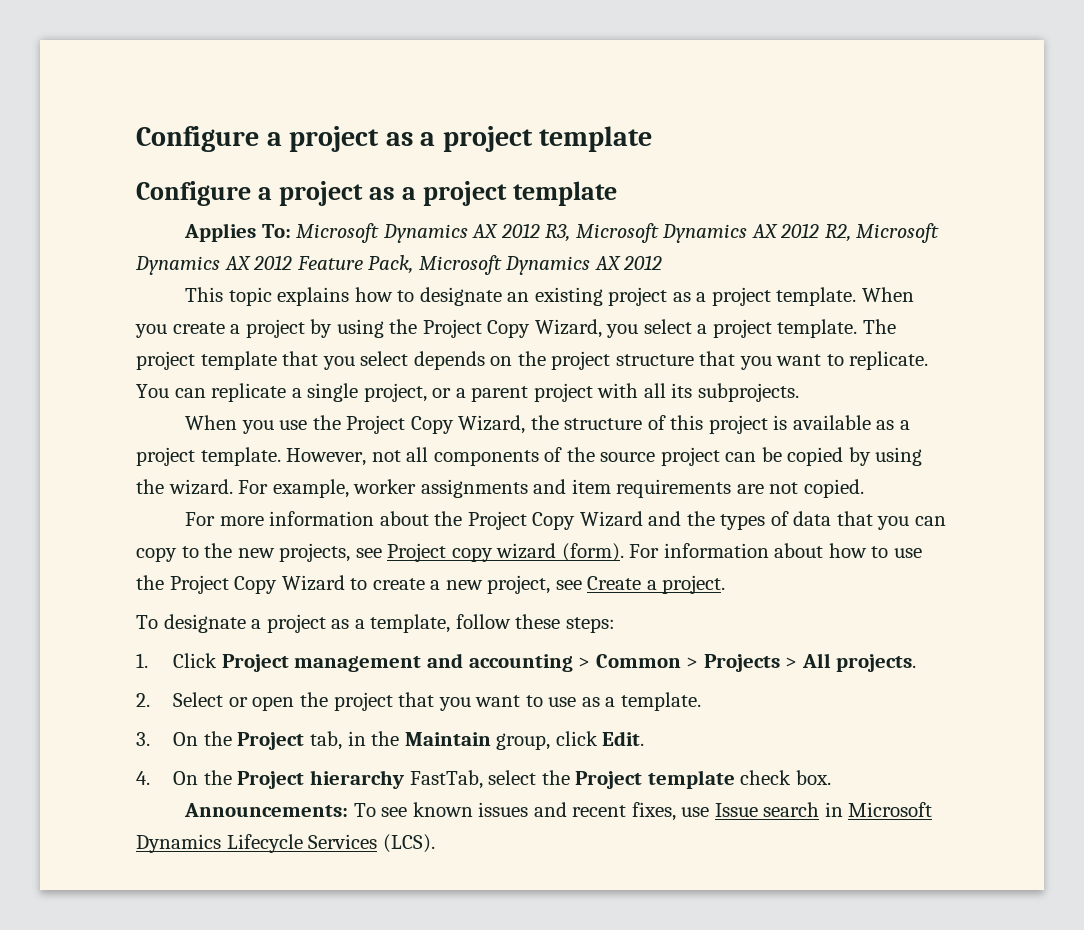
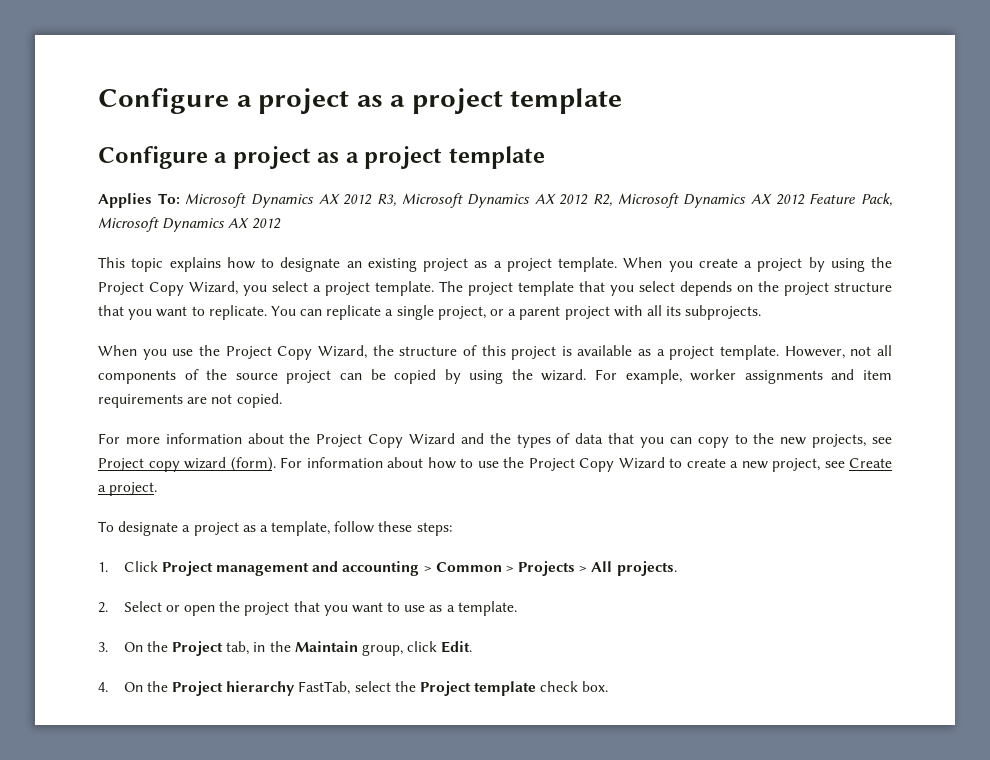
- Announcements: To see known issues and recent fixes, use Issue search in Microsoft Dynamics Lifecycle Services (LCS).

